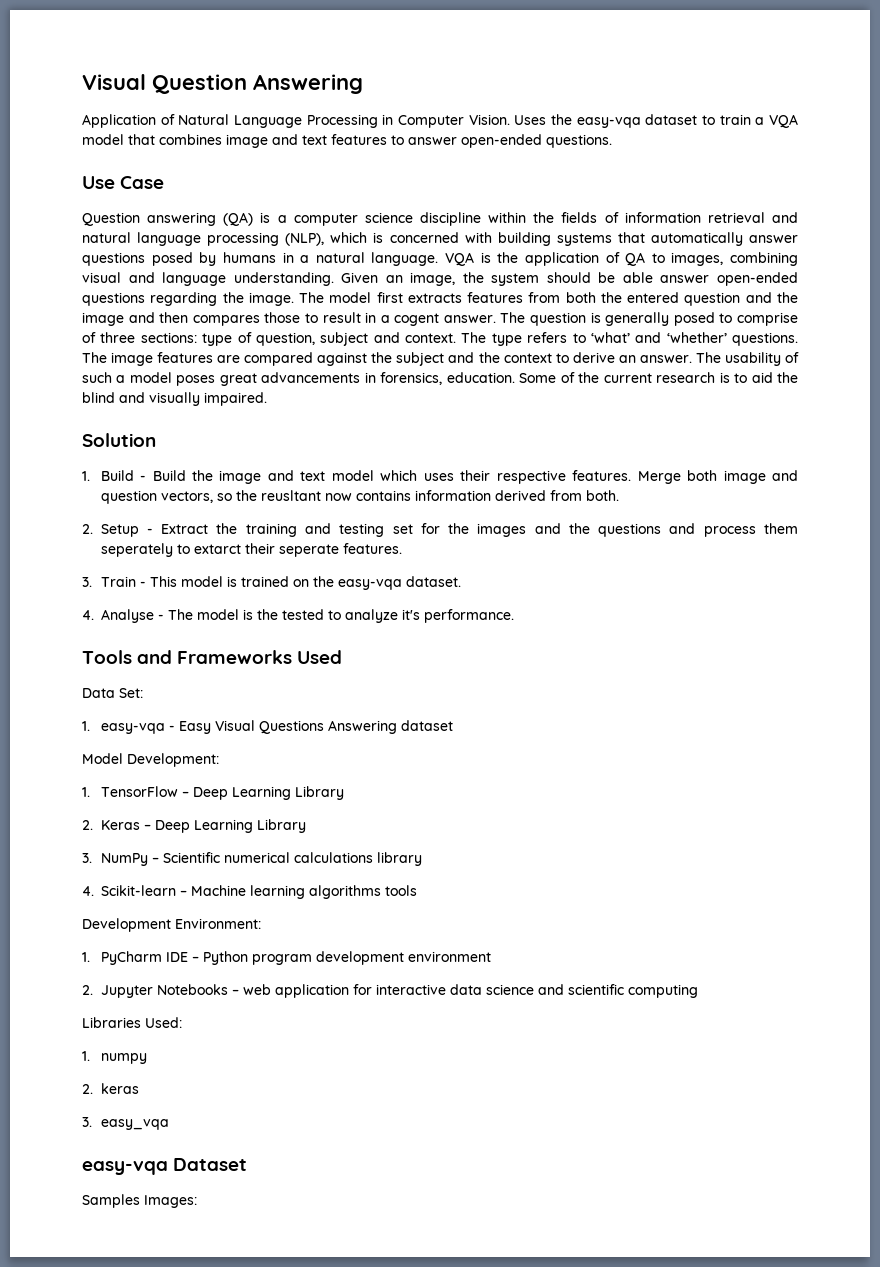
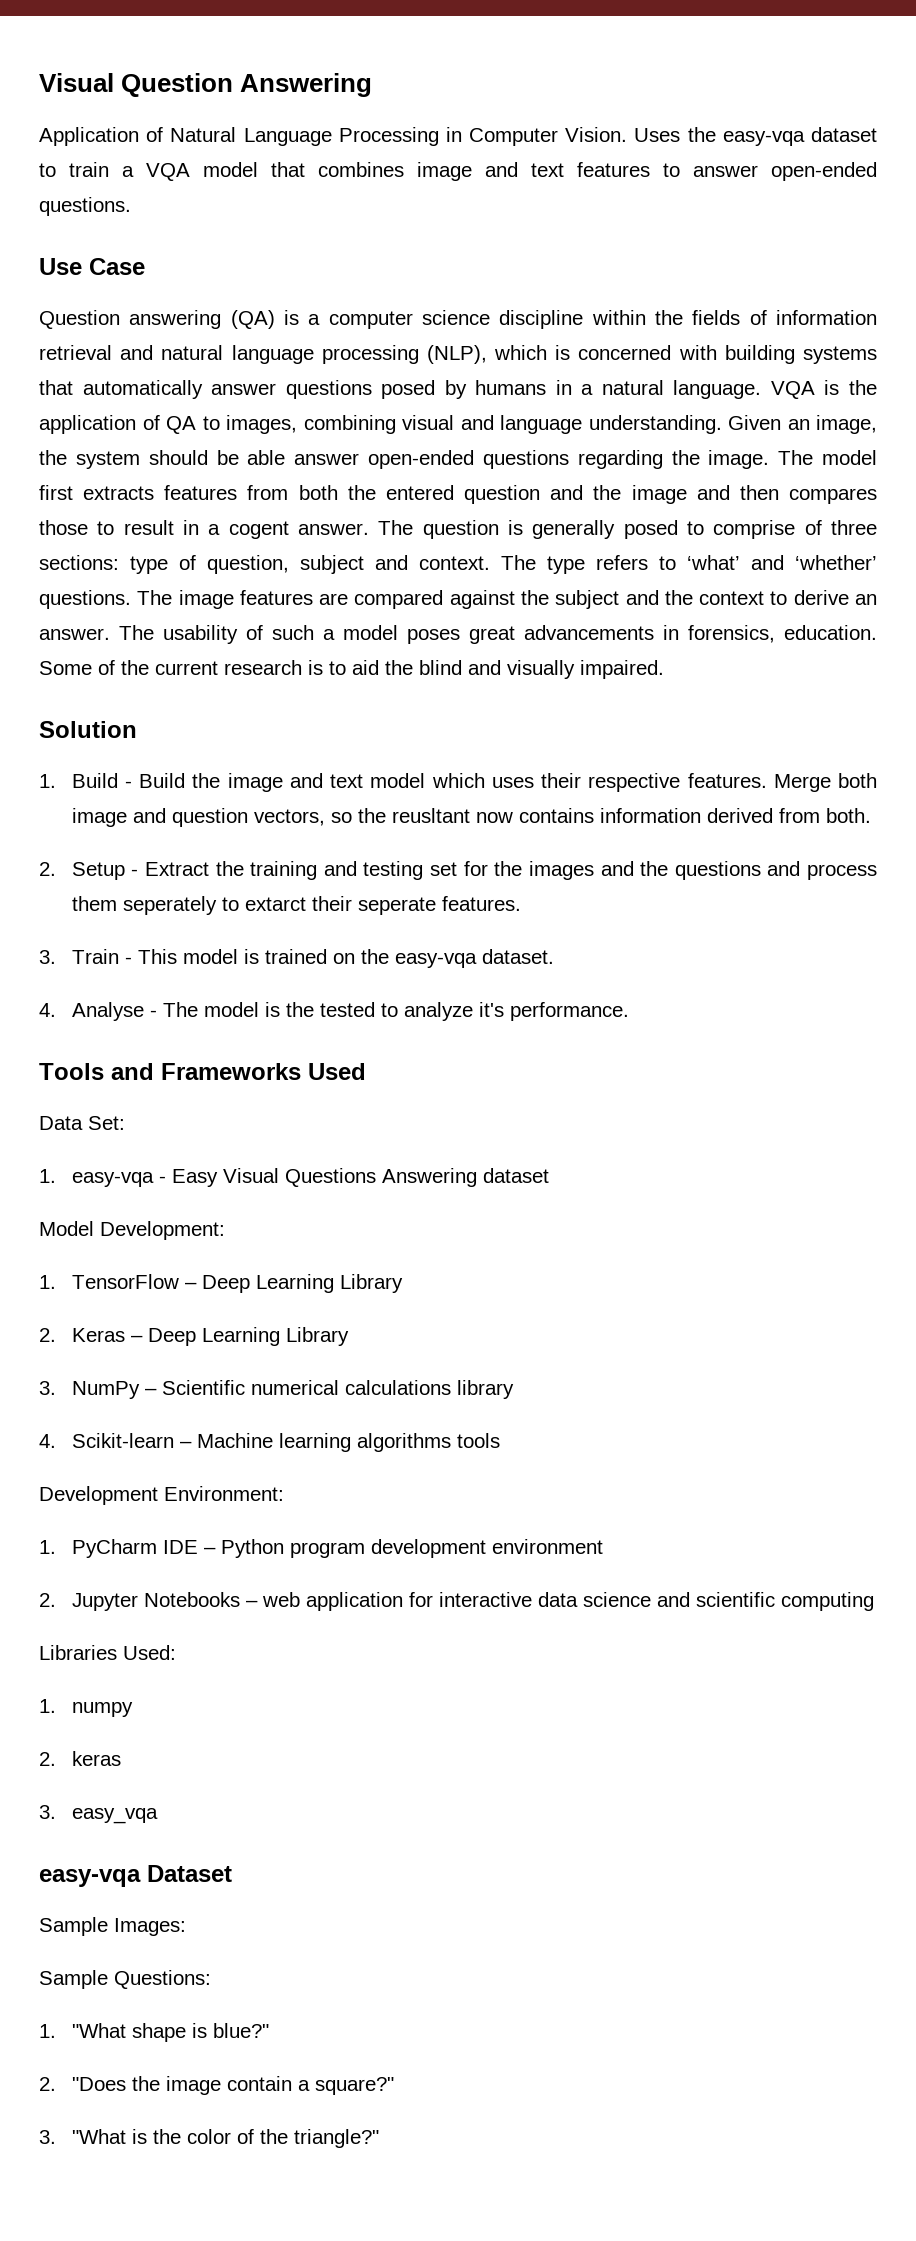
- Samples Images:
+ Sample Images:
+ Sample Questions:
+ 1. "What shape is blue?"
+ 2. "Does the image contain a square?"
+ 3. "What is the color of the triangle?"

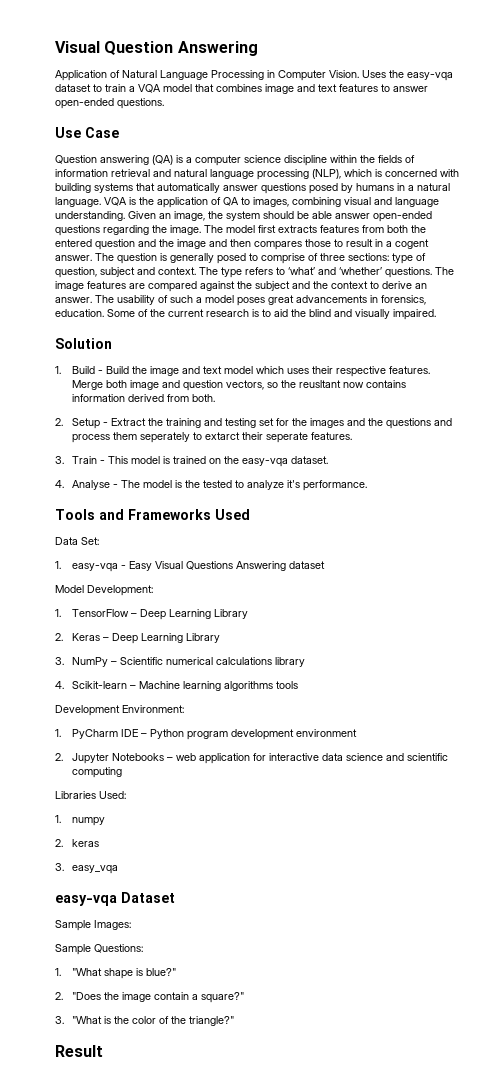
+ Result

